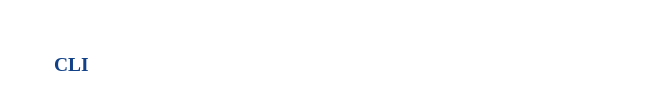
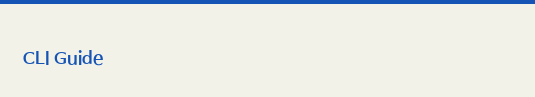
- CLI
+ CLI Guide

